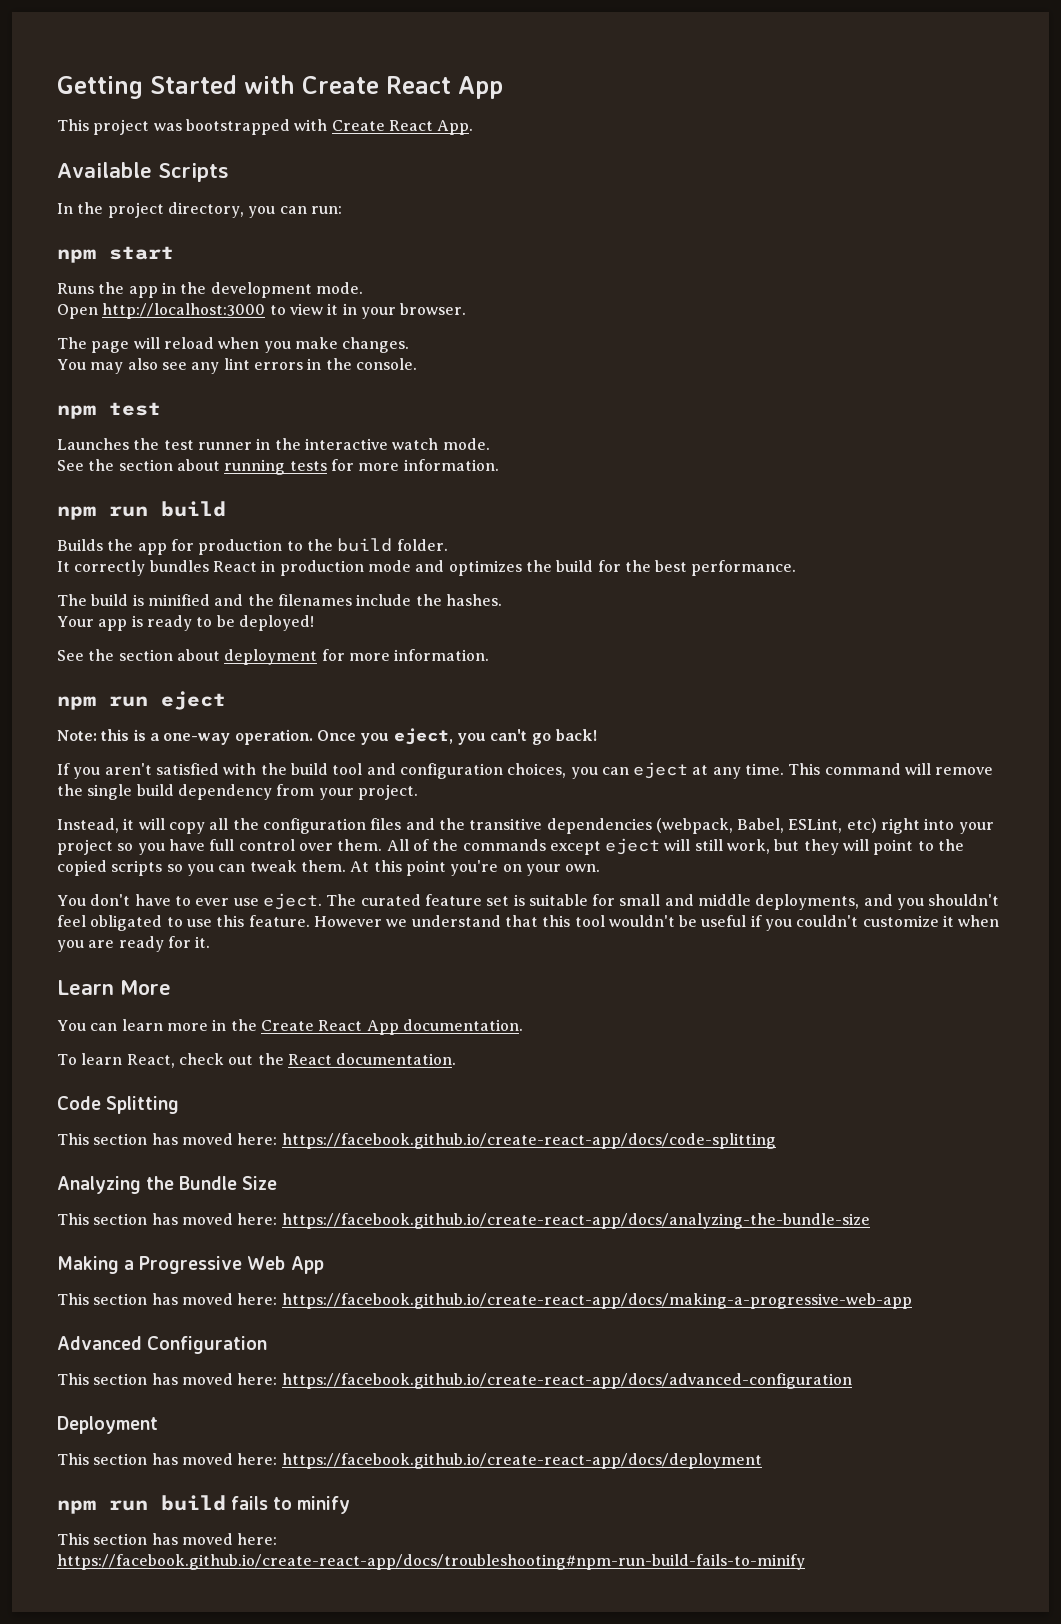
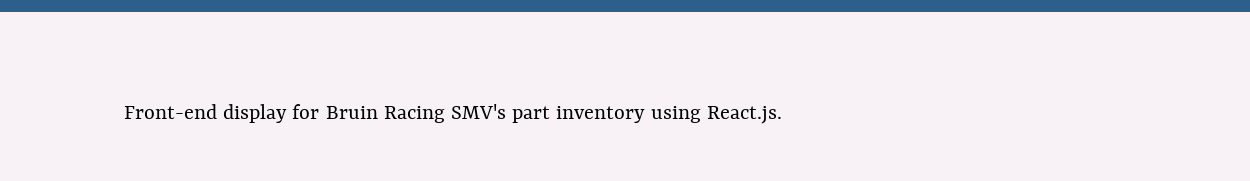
- Getting Started with Create React App
- This project was bootstrapped with Create React App.
- Available Scripts
- In the project directory, you can run:
- npm start
- Runs the app in the development mode.
- Open http://localhost:3000 to view it in your browser.
- The page will reload when you make changes.
- You may also see any lint errors in the console.
- npm test
- Launches the test runner in the interactive watch mode.
- See the section about running tests for more information.
- npm run build
- Builds the app for production to the build folder.
- It correctly bundles React in production mode and optimizes the build for the best performance.
- The build is minified and the filenames include the hashes.
- Your app is ready to be deployed!
- See the section about deployment for more information.
- npm run eject
- Note: this is a one-way operation. Once you eject, you can't go back!
- If you aren't satisfied with the build tool and configuration choices, you can eject at any time. This command will remove the single build dependency from your project.
- Instead, it will copy all the configuration files and the transitive dependencies (webpack, Babel, ESLint, etc) right into your project so you have full control over them. All of the commands except eject will still work, but they will point to the copied scripts so you can tweak them. At this point you're on your own.
- You don't have to ever use eject. The curated feature set is suitable for small and middle deployments, and you shouldn't feel obligated to use this feature. However we understand that this tool wouldn't be useful if you couldn't customize it when you are ready for it.
- Learn More
- You can learn more in the Create React App documentation.
- To learn React, check out the React documentation.
- Code Splitting
- This section has moved here: https://facebook.github.io/create-react-app/docs/code-splitting
- Analyzing the Bundle Size
- This section has moved here: https://facebook.github.io/create-react-app/docs/analyzing-the-bundle-size
- Making a Progressive Web App
- This section has moved here: https://facebook.github.io/create-react-app/docs/making-a-progressive-web-app
- Advanced Configuration
- This section has moved here: https://facebook.github.io/create-react-app/docs/advanced-configuration
- Deployment
- This section has moved here: https://facebook.github.io/create-react-app/docs/deployment
- npm run build fails to minify
- This section has moved here: https://facebook.github.io/create-react-app/docs/troubleshooting#npm-run-build-fails-to-minify
+ Front-end display for Bruin Racing SMV's part inventory using React.js.

